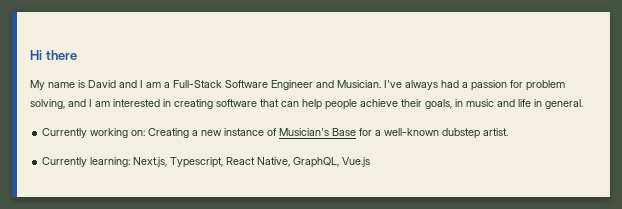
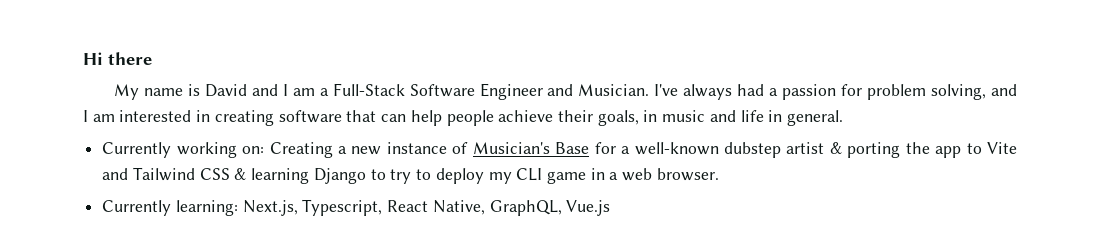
- Currently working on: Creating a new instance of Musician's Base for a well-known dubstep artist.
+ Currently working on: Creating a new instance of Musician's Base for a well-known dubstep artist & porting the app to Vite and Tailwind CSS & learning Django to try to deploy my CLI game in a web browser.

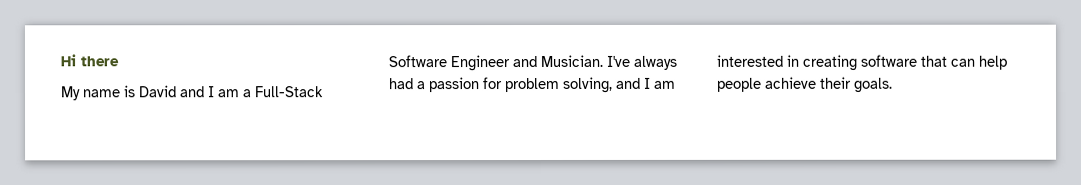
- I've always had a passion for problem solving, and I am interested in creating software that can help people achieve their goals, in music and life in general.
- Currently working on: Creating a new instance of Musician's Base for a well-known dubstep artist & porting the app to Vite and Tailwind CSS & learning Django to try to deploy my CLI game in a web browser.
- Currently learning: Next.js, Typescript, React Native, GraphQL, Vue.js
+ I've always had a passion for problem solving, and I am interested in creating software that can help people achieve their goals.

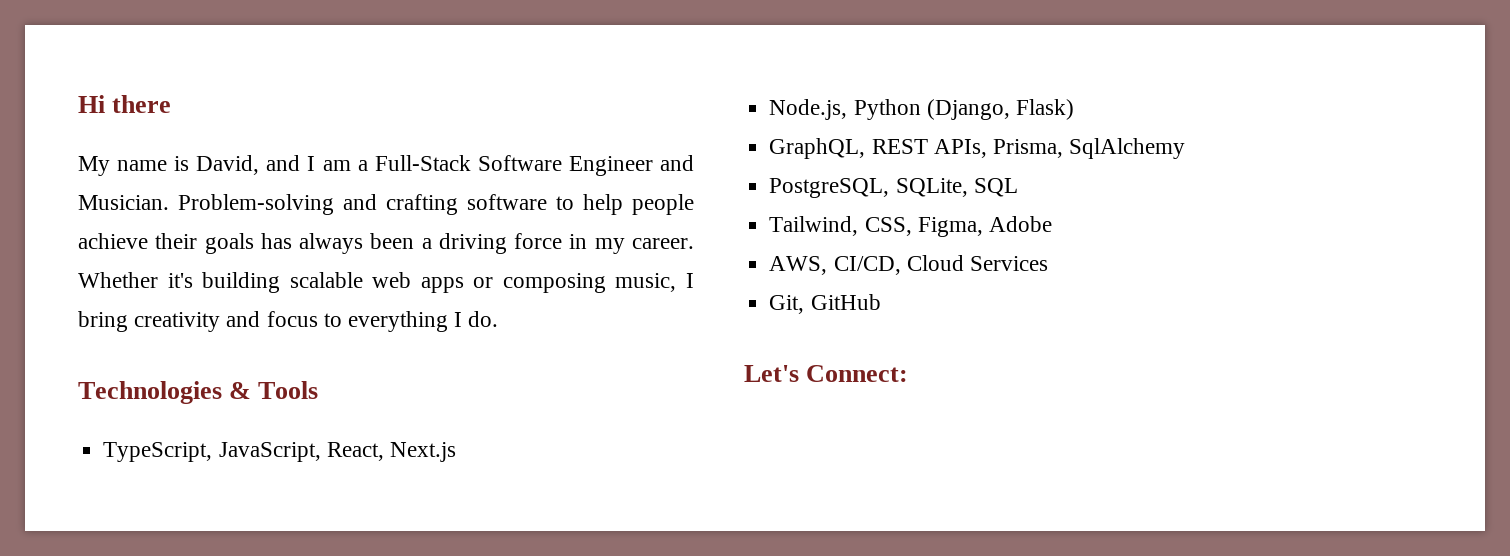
- My name is David and I am a Full-Stack Software Engineer and Musician.
+ My name is David, and I am a Full-Stack Software Engineer and Musician.
- I've always had a passion for problem solving, and I am interested in creating software that can help people achieve their goals.
+ Problem-solving and crafting software to help people achieve their goals has always been a driving force in my career. Whether it's building scalable web apps or composing music, I bring creativity and focus to everything I do.
+ Technologies & Tools
+ TypeScript, JavaScript, React, Next.js
+ Node.js, Python (Django, Flask)
+ GraphQL, REST APIs, Prisma, SqlAlchemy
+ PostgreSQL, SQLite, SQL
+ Tailwind, CSS, Figma, Adobe
+ AWS, CI/CD, Cloud Services
+ Git, GitHub
+ Let's Connect:

